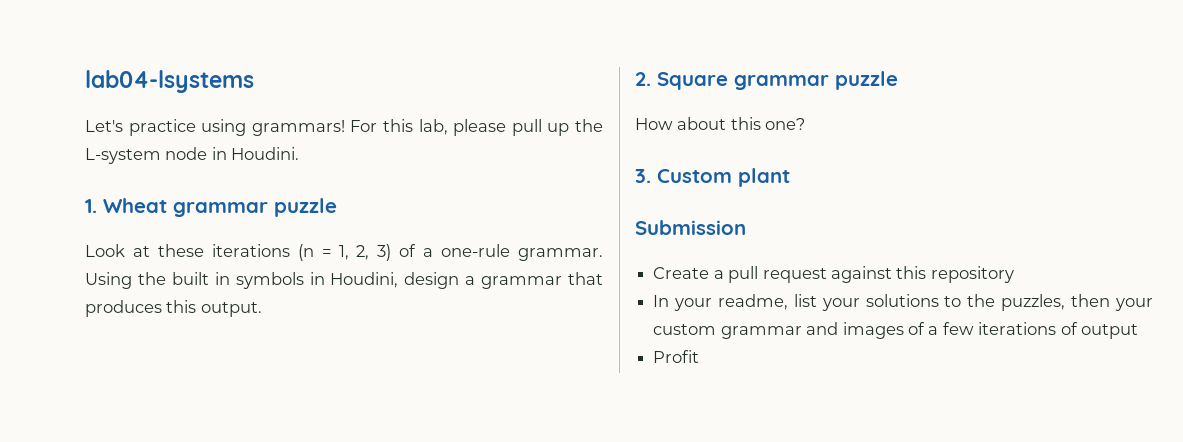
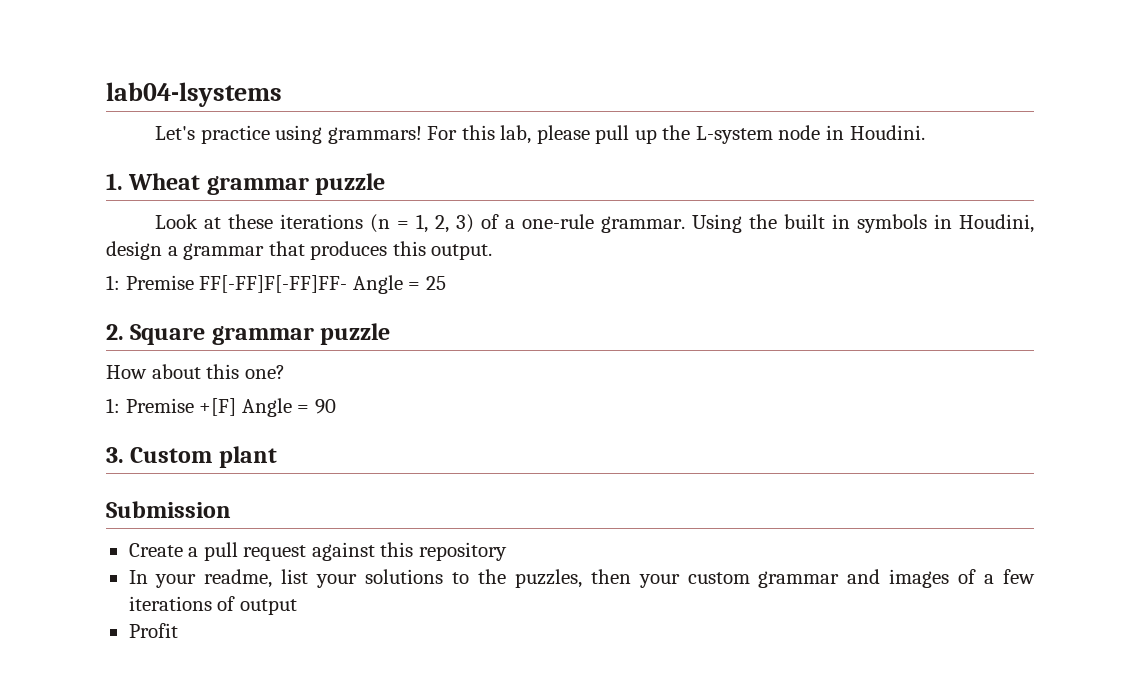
+ 1: Premise FF[-FF]F[-FF]FF- Angle = 25
+ 1: Premise +[F] Angle = 90

